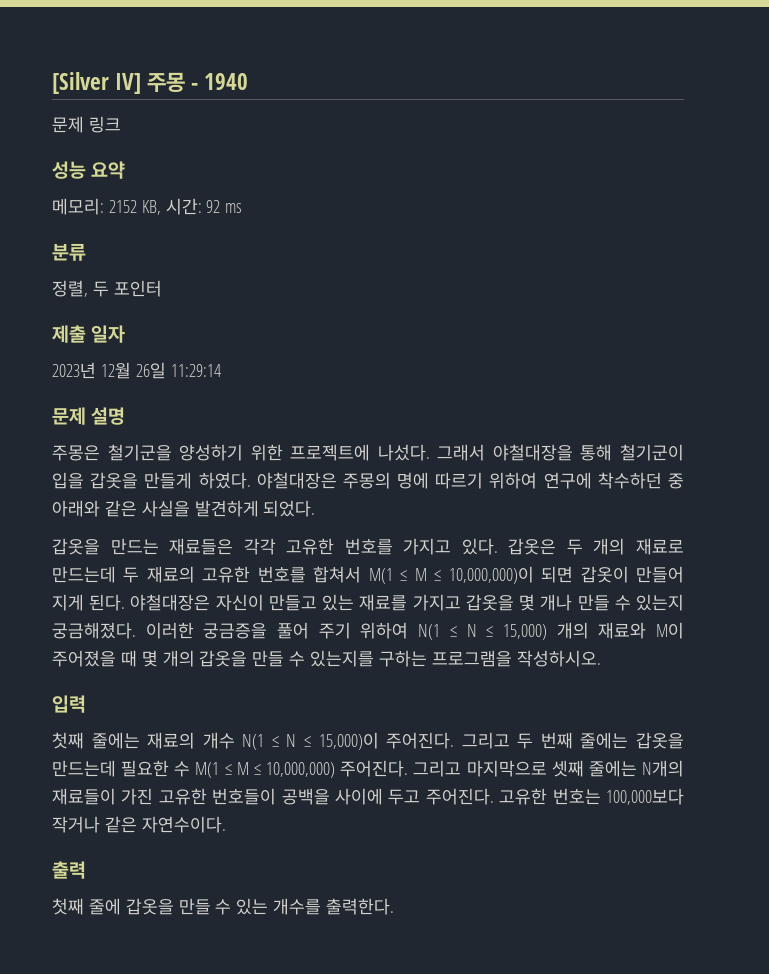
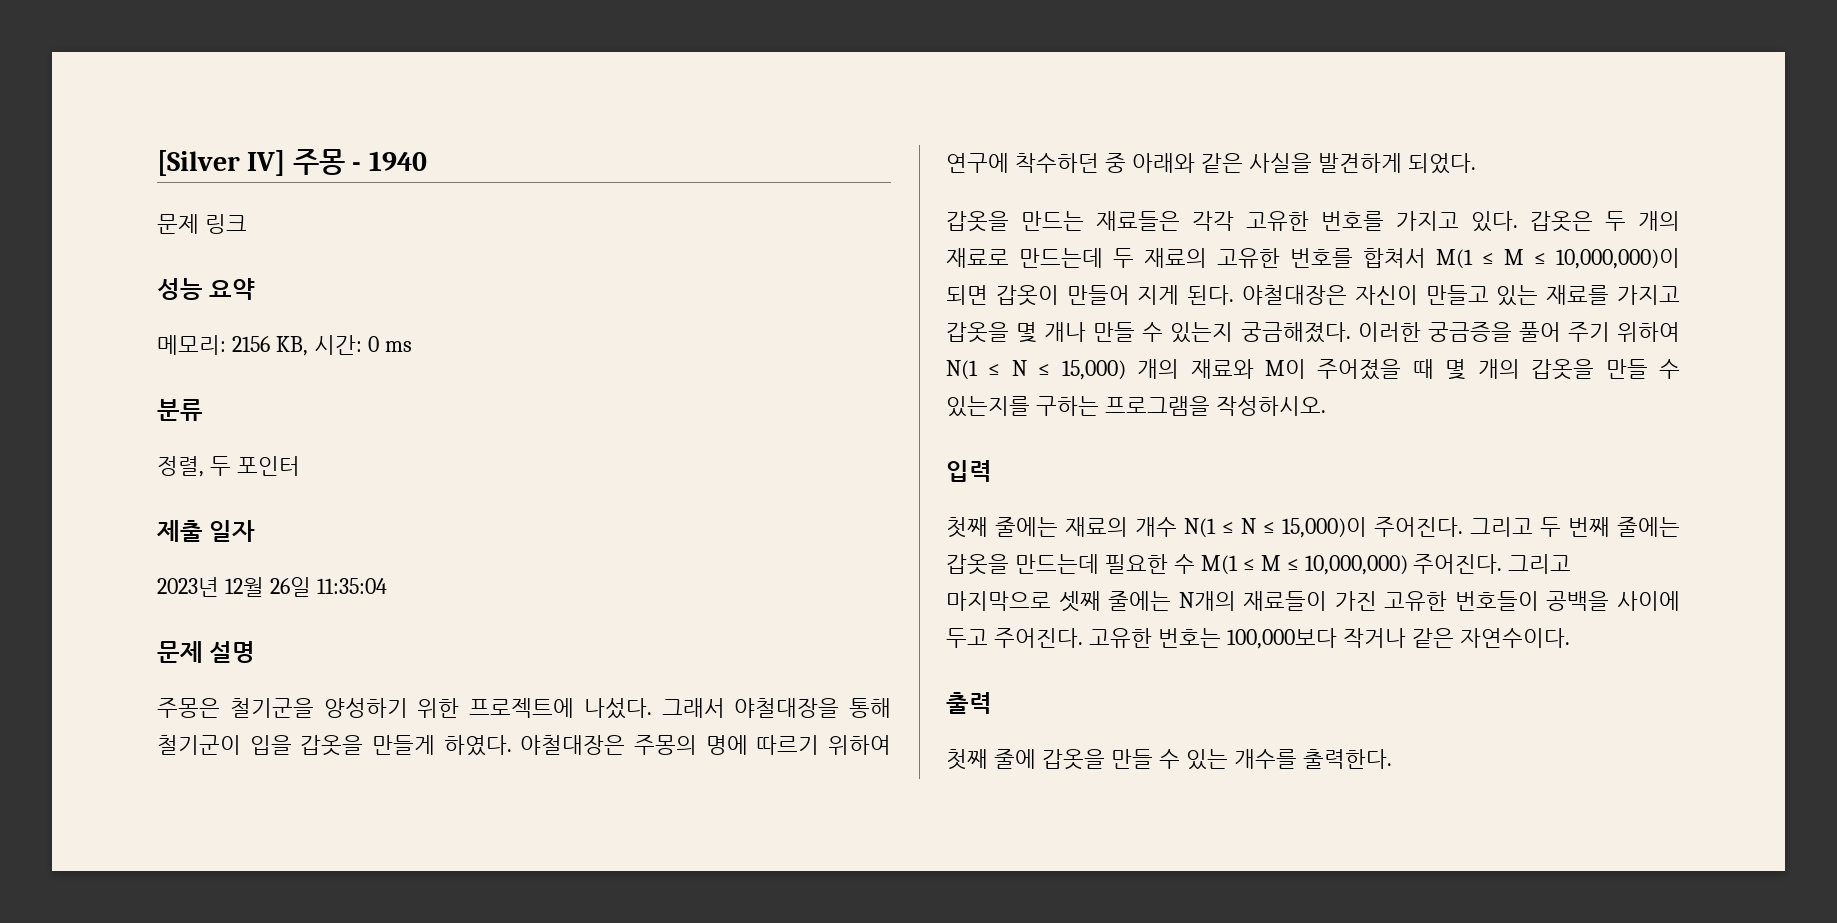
- 메모리: 2152 KB, 시간: 92 ms
+ 메모리: 2156 KB, 시간: 0 ms
- 2023년 12월 26일 11:29:14
+ 2023년 12월 26일 11:35:04

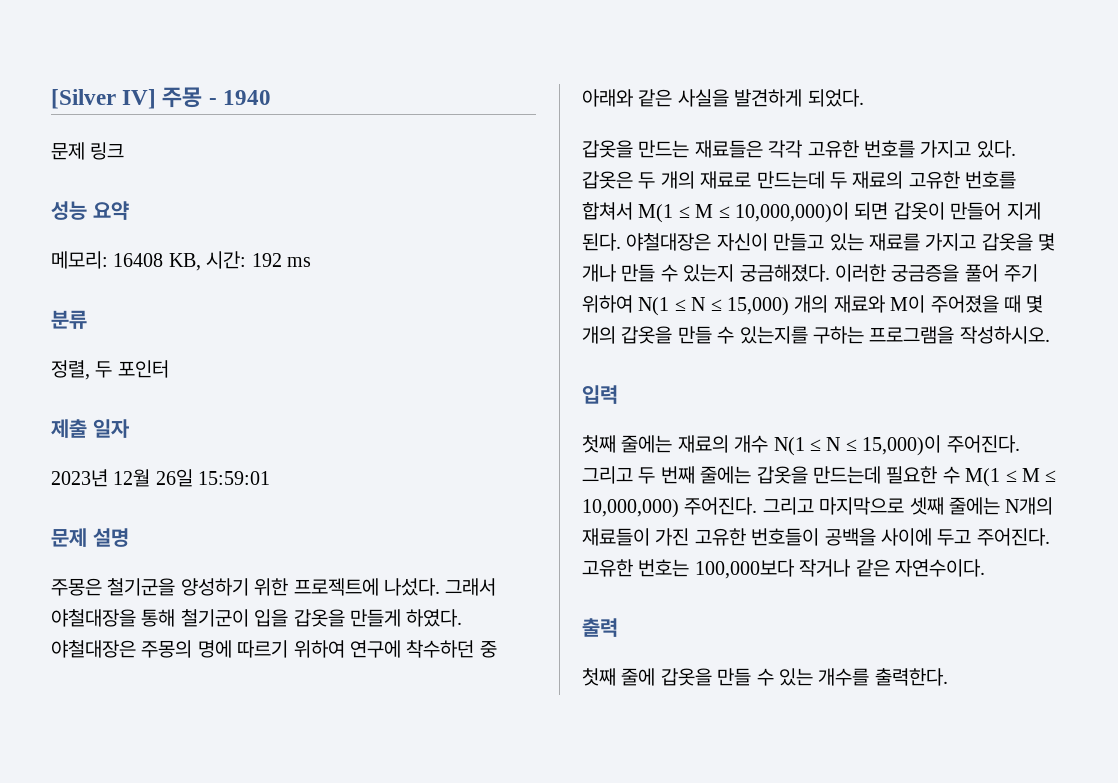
- 메모리: 2156 KB, 시간: 0 ms
+ 메모리: 16408 KB, 시간: 192 ms
- 2023년 12월 26일 11:35:04
+ 2023년 12월 26일 15:59:01

